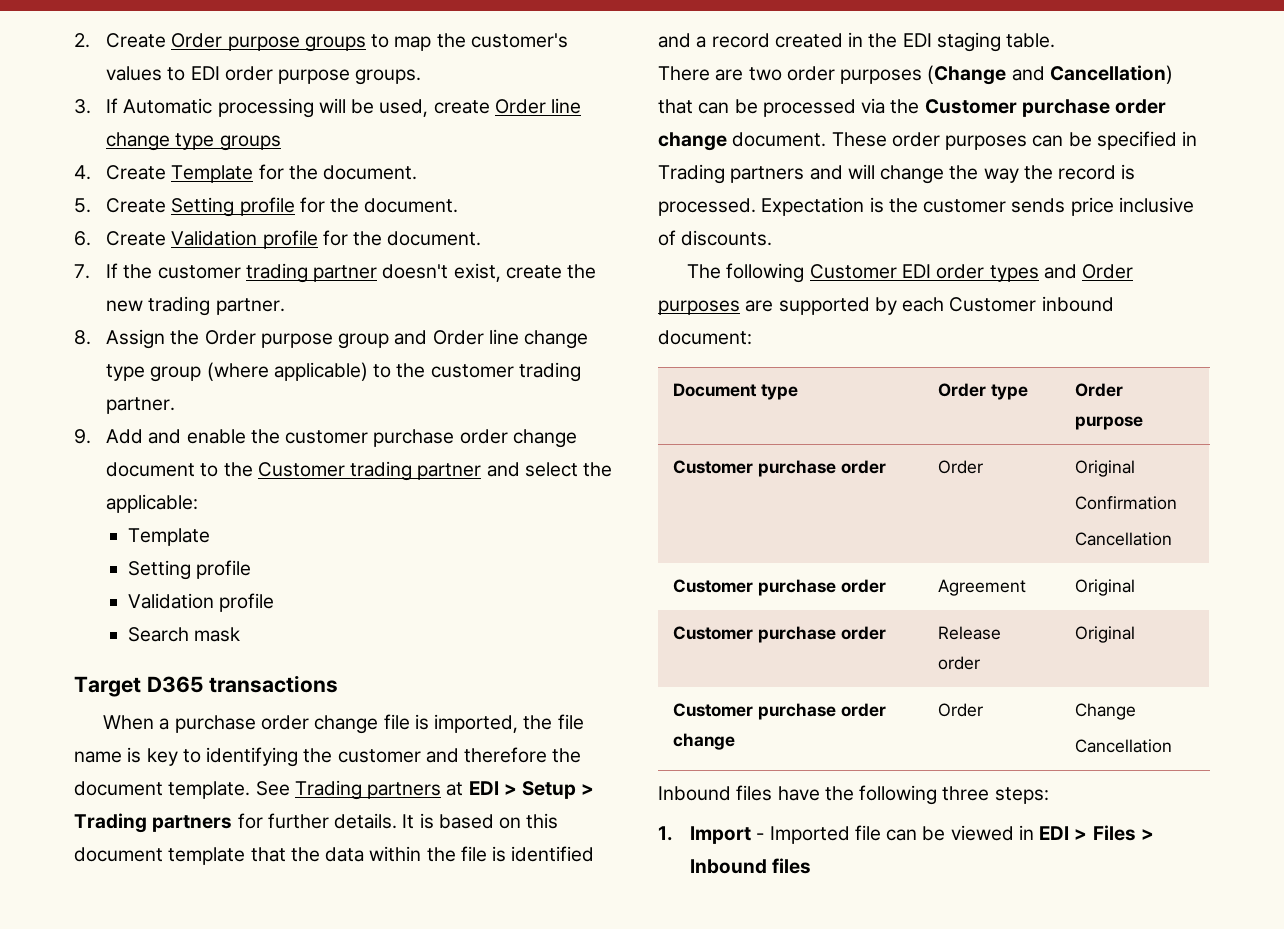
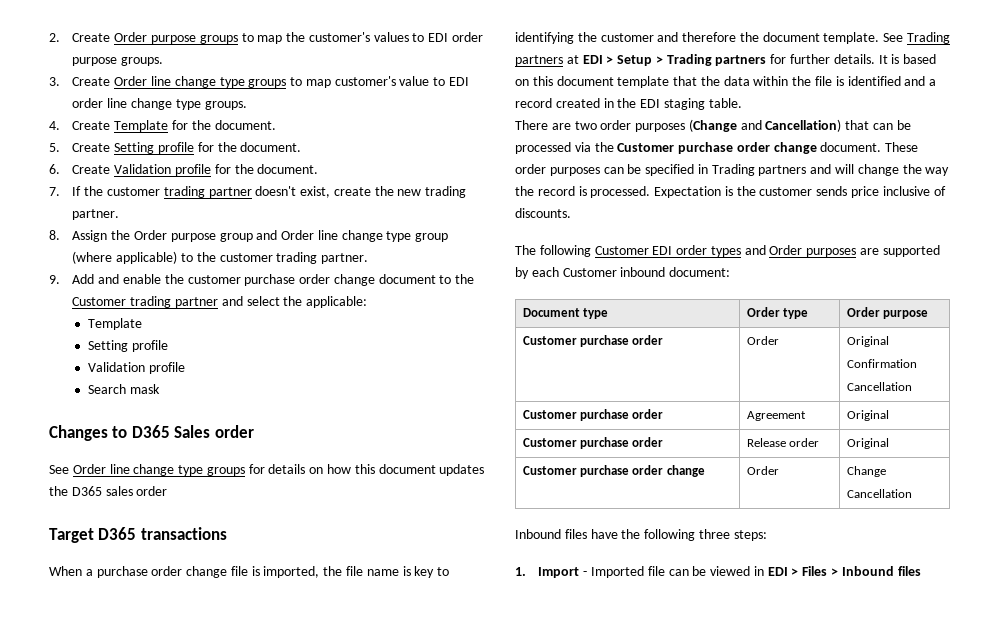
- 3. If Automatic processing will be used, create Order line change type groups
+ 3. Create Order line change type groups to map customer's value to EDI order line change type groups.
+ Changes to D365 Sales order
+ See Order line change type groups for details on how this document updates the D365 sales order

